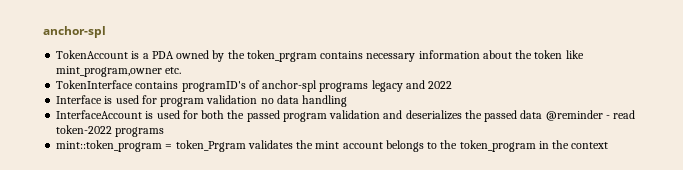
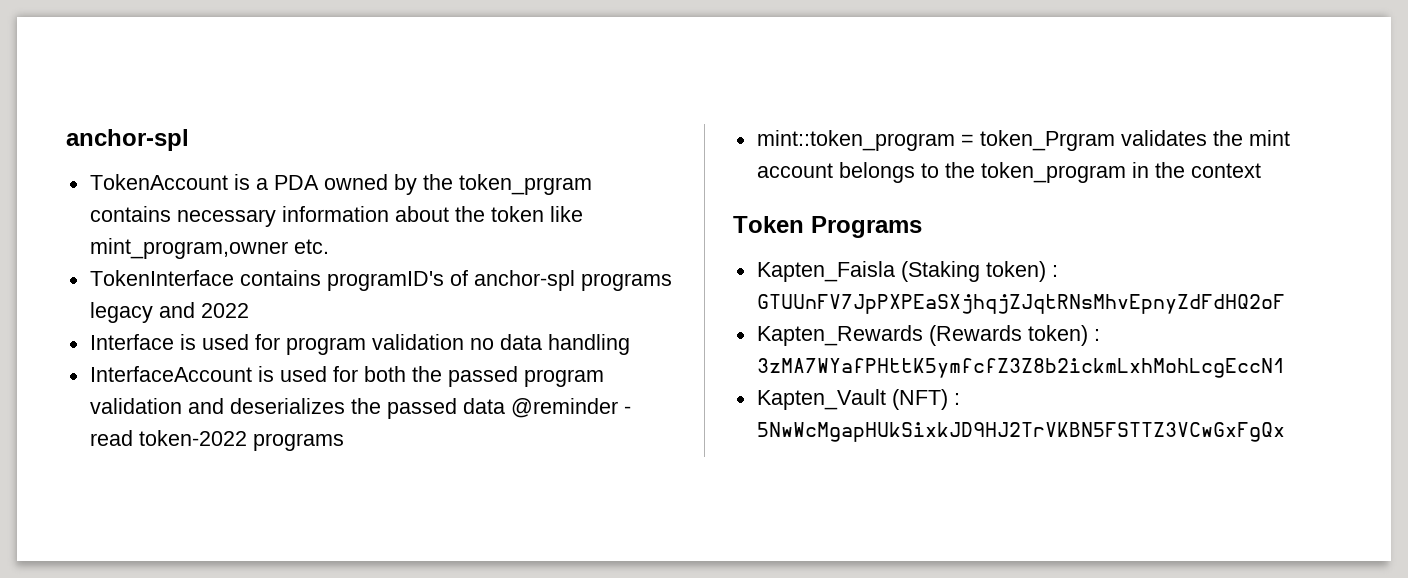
+ Token Programs
+ Kapten_Faisla (Staking token) : GTUUnFV7JpPXPEaSXjhqjZJqtRNsMhvEpnyZdFdHQ2oF
+ Kapten_Rewards (Rewards token) : 3zMA7WYafPHttK5ymfcfZ3Z8b2ickmLxhMohLcgEccN1
+ Kapten_Vault (NFT) : 5NwWcMgapHUkSixkJD9HJ2TrVKBN5FSTTZ3VCwGxFgQx

